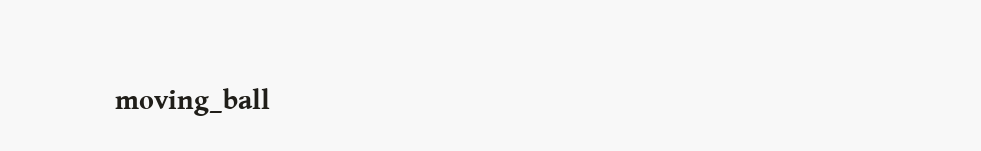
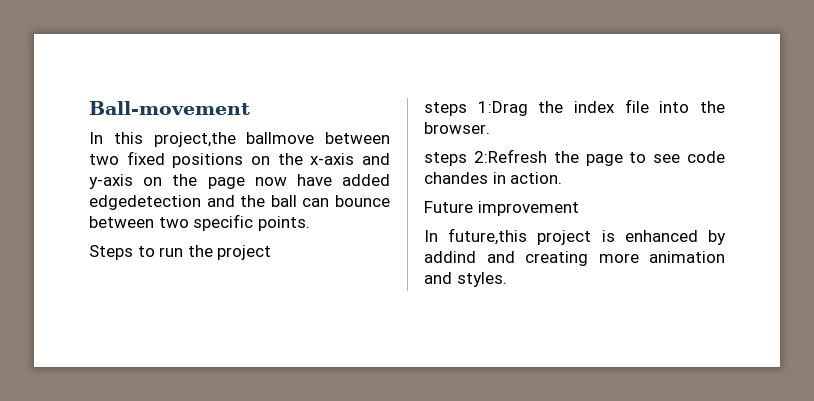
- moving_ball
+ Ball-movement
+ In this project,the ballmove between two fixed positions on the x-axis and y-axis on the page now have added edgedetection and the ball can bounce between two specific points.
+ Steps to run the project
+ steps 1:Drag the index file into the browser.
+ steps 2:Refresh the page to see code chandes in action.
+ Future improvement
+ In future,this project is enhanced by addind and creating more animation and styles.

